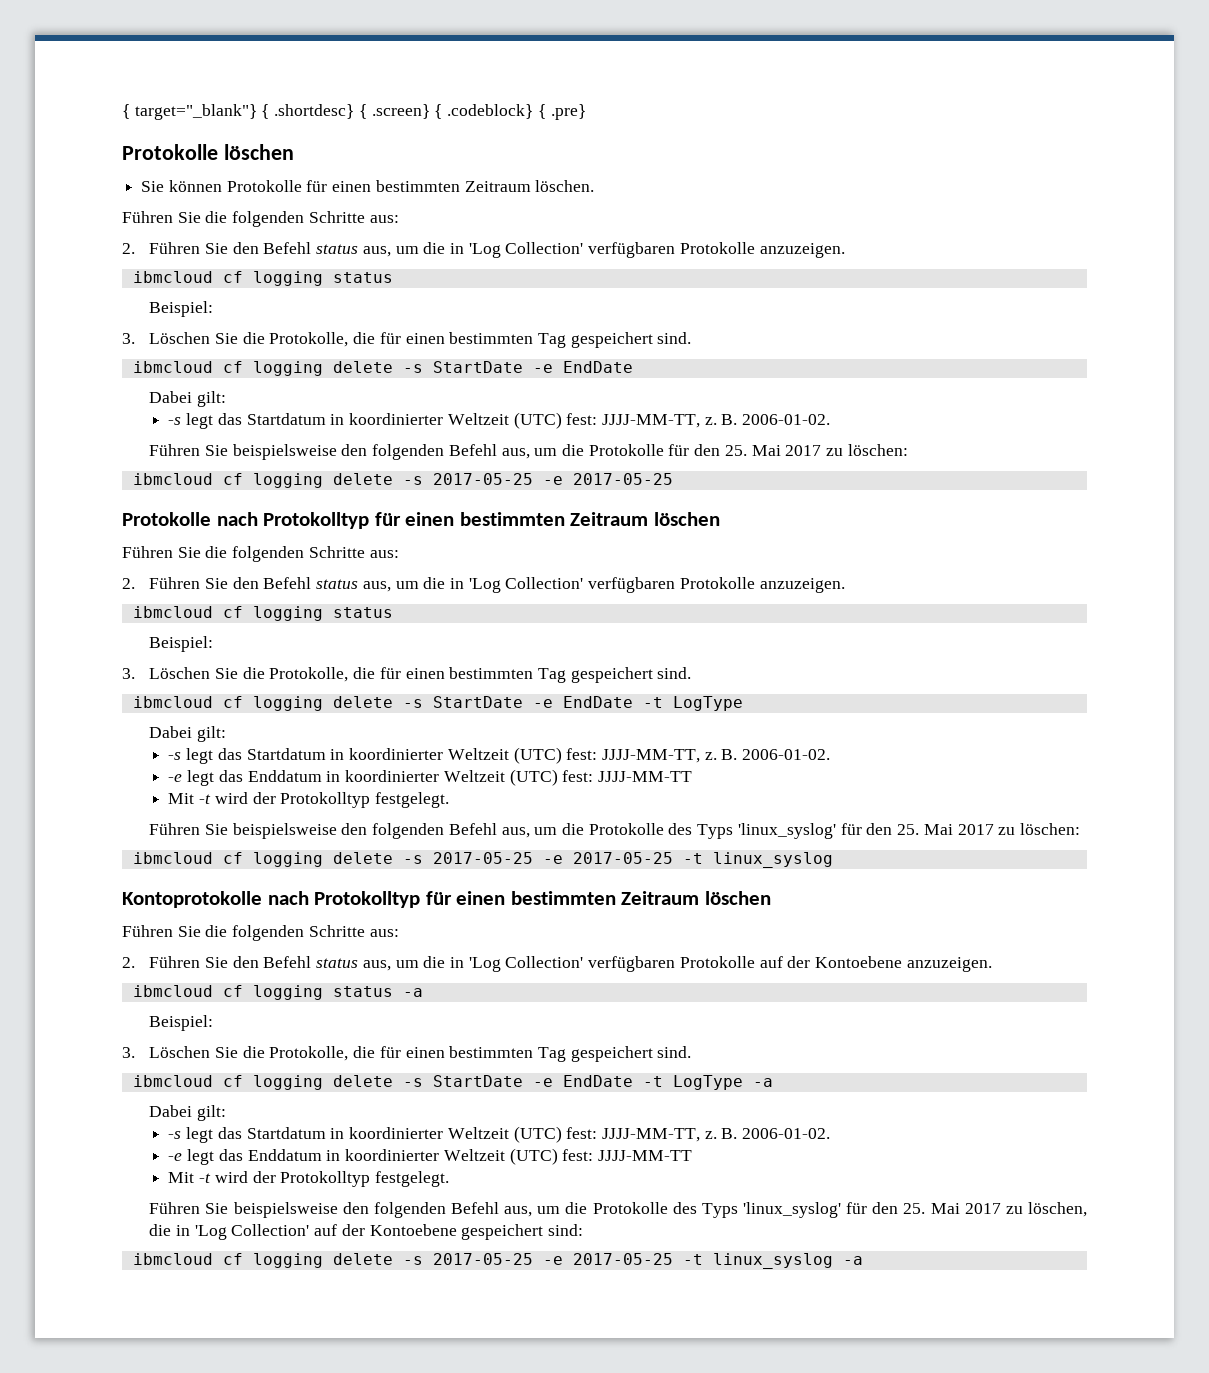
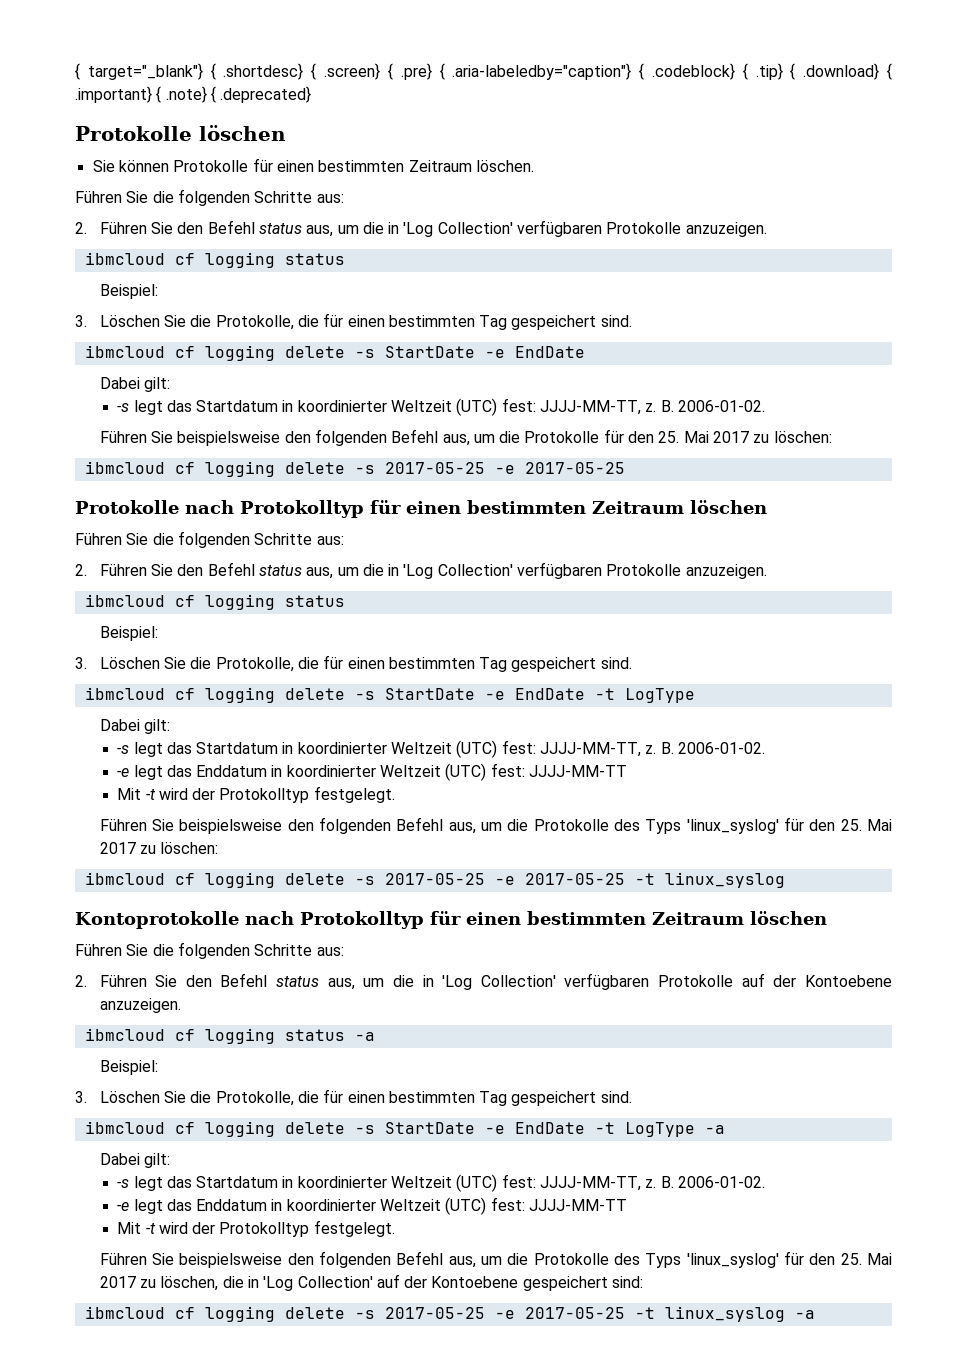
- { target="_blank"} { .shortdesc} { .screen} { .codeblock} { .pre}
+ { target="_blank"} { .shortdesc} { .screen} { .pre} { .aria-labeledby="caption"} { .codeblock} { .tip} { .download} { .important} { .note} { .deprecated}

